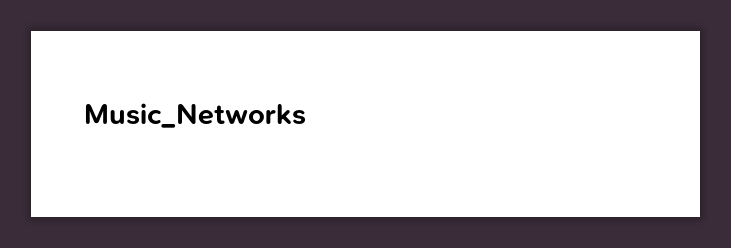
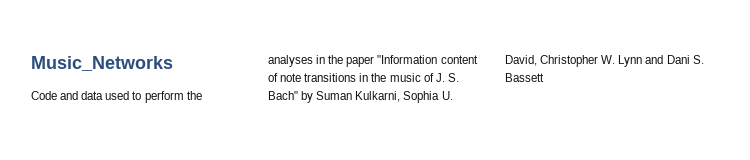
+ Code and data used to perform the analyses in the paper "Information content of note transitions in the music of J. S. Bach" by Suman Kulkarni, Sophia U. David, Christopher W. Lynn and Dani S. Bassett

